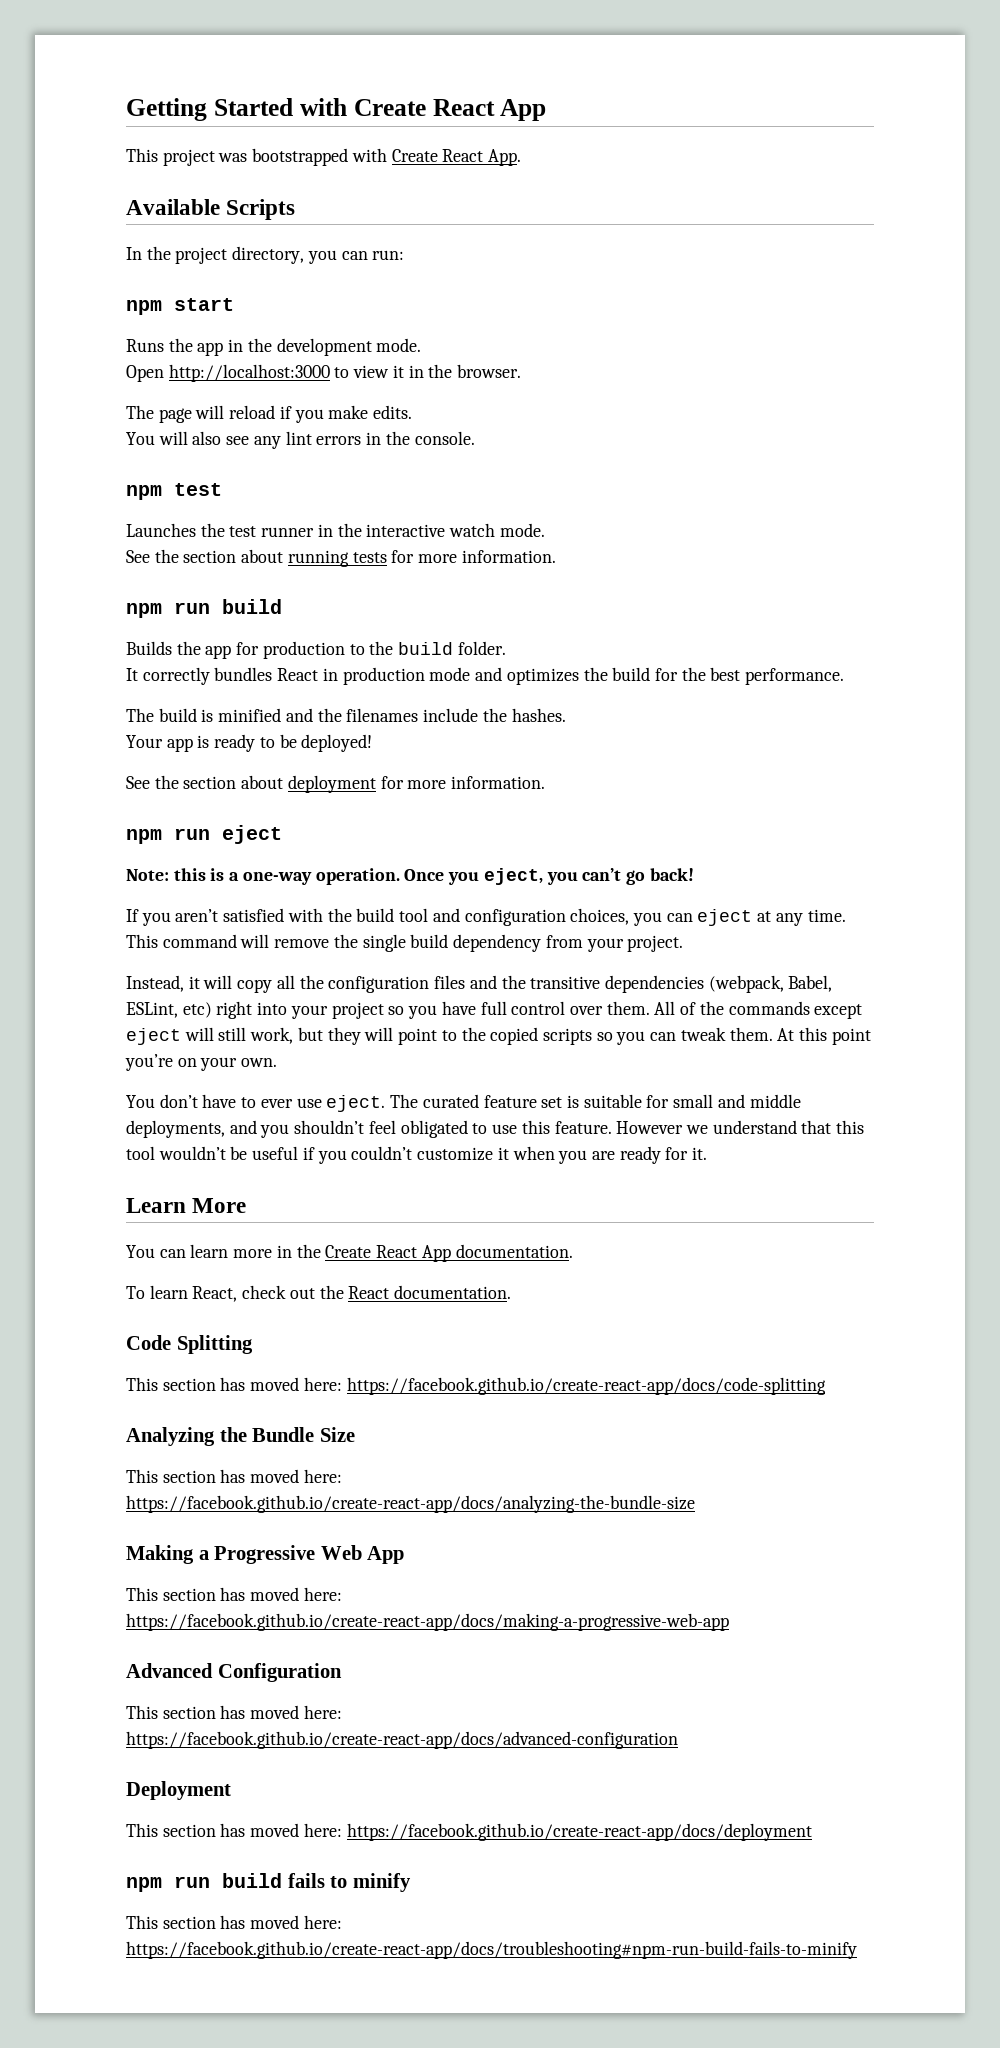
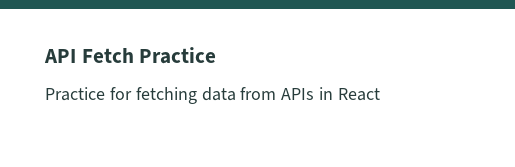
- Getting Started with Create React App
- This project was bootstrapped with Create React App.
- Available Scripts
- In the project directory, you can run:
- npm start
- Runs the app in the development mode.
- Open http://localhost:3000 to view it in the browser.
- The page will reload if you make edits.
- You will also see any lint errors in the console.
- npm test
- Launches the test runner in the interactive watch mode.
- See the section about running tests for more information.
- npm run build
- Builds the app for production to the build folder.
- It correctly bundles React in production mode and optimizes the build for the best performance.
- The build is minified and the filenames include the hashes.
- Your app is ready to be deployed!
- See the section about deployment for more information.
- npm run eject
- Note: this is a one-way operation. Once you eject, you can’t go back!
- If you aren’t satisfied with the build tool and configuration choices, you can eject at any time. This command will remove the single build dependency from your project.
- Instead, it will copy all the configuration files and the transitive dependencies (webpack, Babel, ESLint, etc) right into your project so you have full control over them. All of the commands except eject will still work, but they will point to the copied scripts so you can tweak them. At this point you’re on your own.
- You don’t have to ever use eject. The curated feature set is suitable for small and middle deployments, and you shouldn’t feel obligated to use this feature. However we understand that this tool wouldn’t be useful if you couldn’t customize it when you are ready for it.
- Learn More
- You can learn more in the Create React App documentation.
- To learn React, check out the React documentation.
- Code Splitting
- This section has moved here: https://facebook.github.io/create-react-app/docs/code-splitting
- Analyzing the Bundle Size
- This section has moved here: https://facebook.github.io/create-react-app/docs/analyzing-the-bundle-size
- Making a Progressive Web App
- This section has moved here: https://facebook.github.io/create-react-app/docs/making-a-progressive-web-app
- Advanced Configuration
- This section has moved here: https://facebook.github.io/create-react-app/docs/advanced-configuration
- Deployment
- This section has moved here: https://facebook.github.io/create-react-app/docs/deployment
- npm run build fails to minify
- This section has moved here: https://facebook.github.io/create-react-app/docs/troubleshooting#npm-run-build-fails-to-minify
+ API Fetch Practice
+ Practice for fetching data from APIs in React

